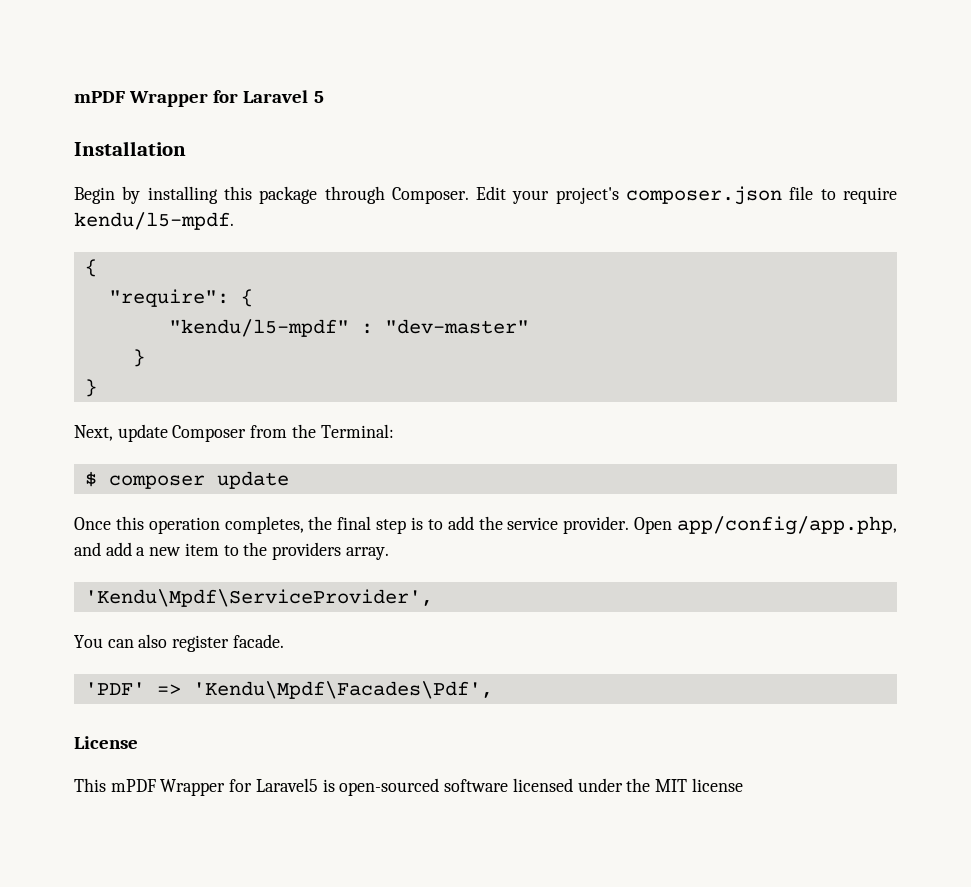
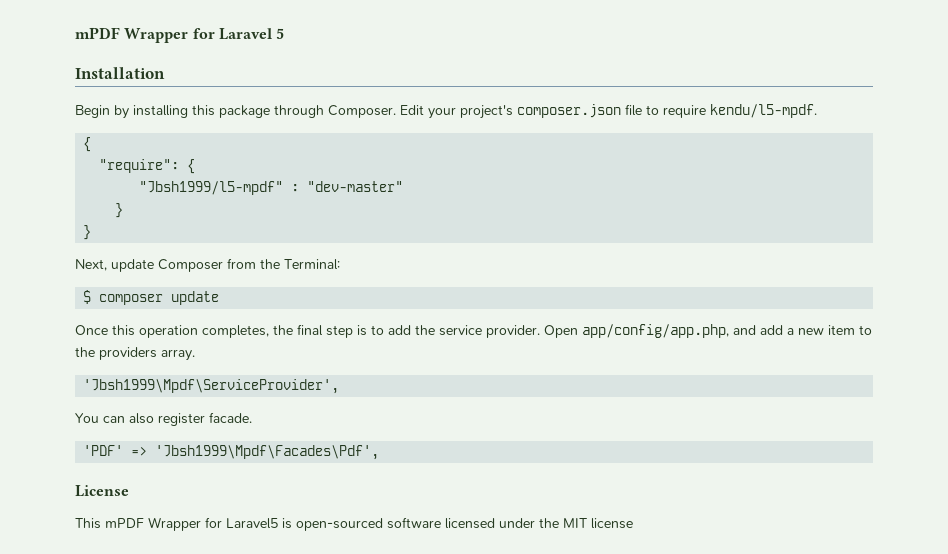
- "kendu/l5-mpdf" : "dev-master"
+ "Jbsh1999/l5-mpdf" : "dev-master"
- 'Kendu\Mpdf\ServiceProvider',
+ 'Jbsh1999\Mpdf\ServiceProvider',
- 'PDF' => 'Kendu\Mpdf\Facades\Pdf',
+ 'PDF' => 'Jbsh1999\Mpdf\Facades\Pdf',

